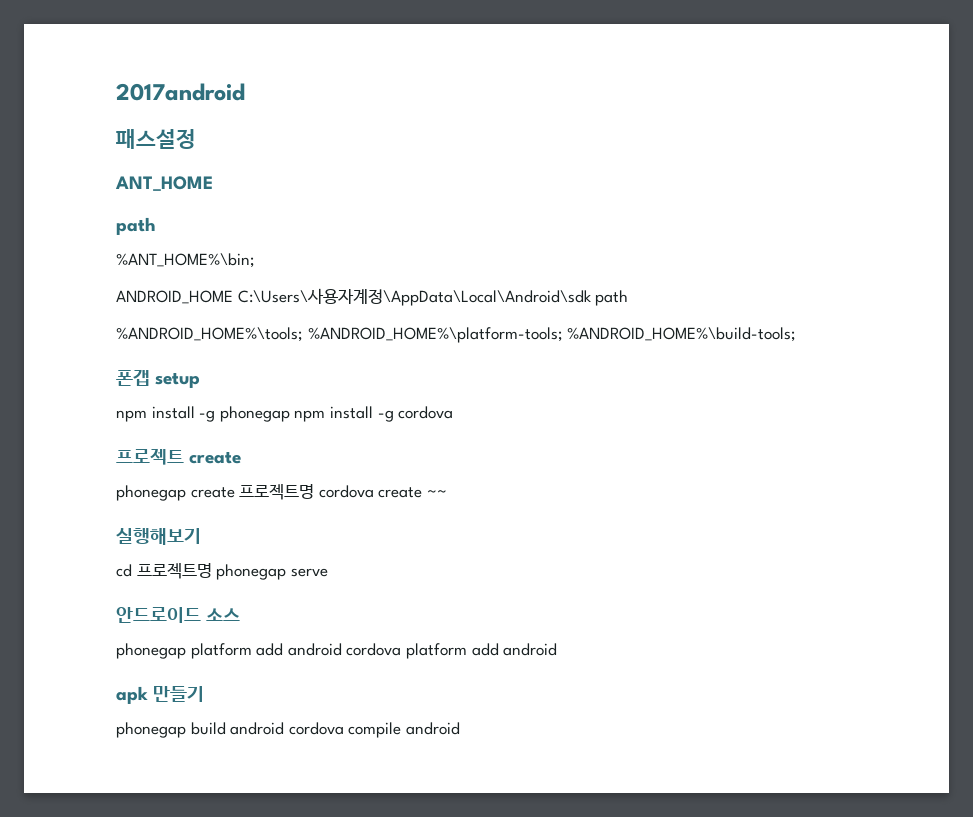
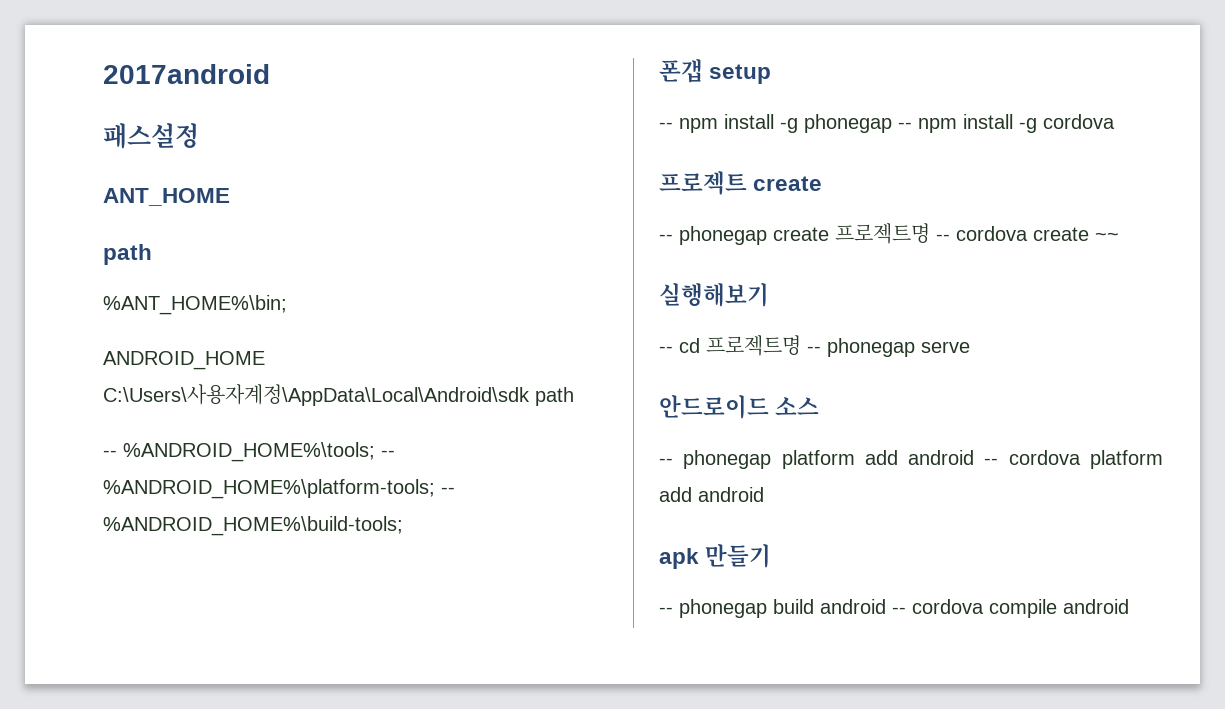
- %ANDROID_HOME%\tools; %ANDROID_HOME%\platform-tools; %ANDROID_HOME%\build-tools;
+ -- %ANDROID_HOME%\tools; -- %ANDROID_HOME%\platform-tools; -- %ANDROID_HOME%\build-tools;
- npm install -g phonegap npm install -g cordova
+ -- npm install -g phonegap -- npm install -g cordova
- phonegap create 프로젝트명 cordova create ~~
+ -- phonegap create 프로젝트명 -- cordova create ~~
- cd 프로젝트명 phonegap serve
+ -- cd 프로젝트명 -- phonegap serve
- phonegap platform add android cordova platform add android
+ -- phonegap platform add android -- cordova platform add android
- phonegap build android cordova compile android
+ -- phonegap build android -- cordova compile android

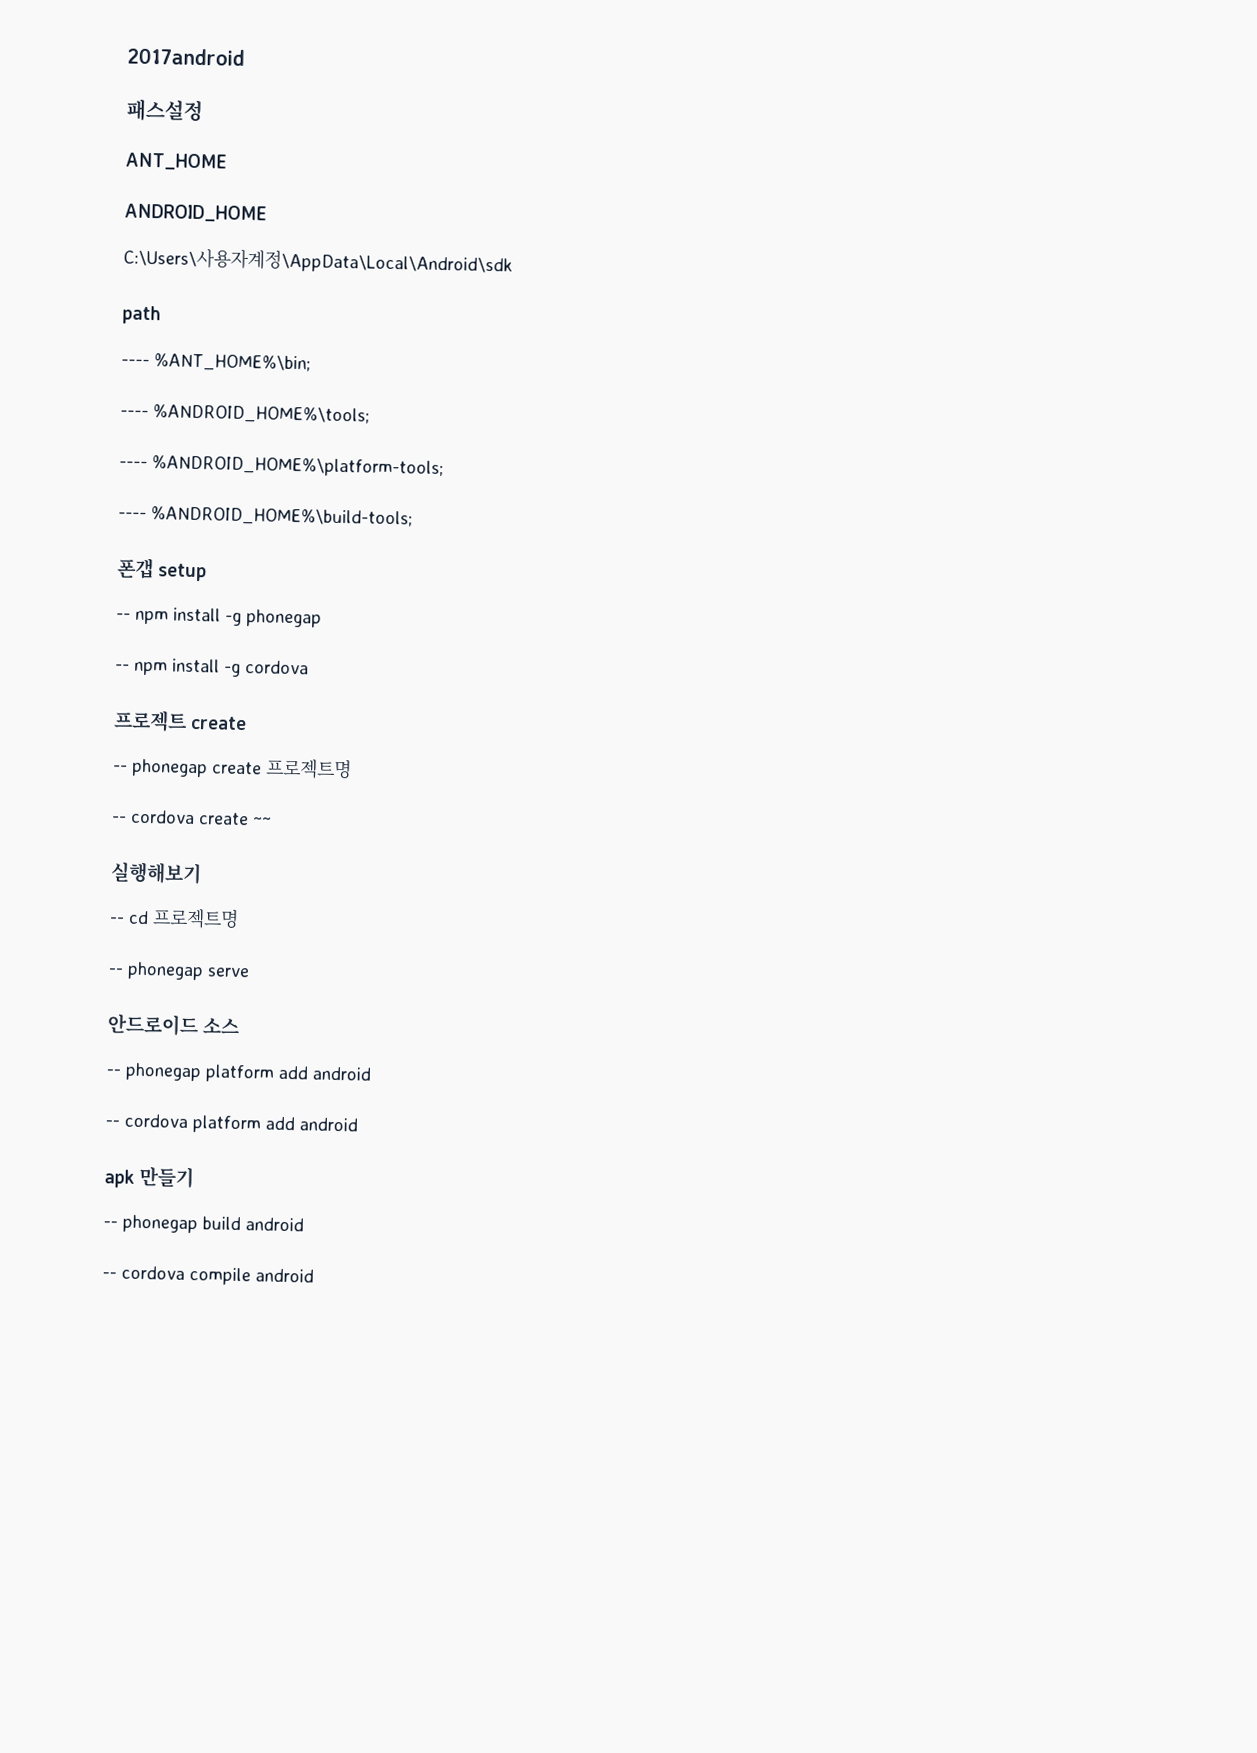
  ANT_HOME
+ ANDROID_HOME
+ C:\Users\사용자계정\AppData\Local\Android\sdk
  path
- %ANT_HOME%\bin;
+ ---- %ANT_HOME%\bin;
- ANDROID_HOME C:\Users\사용자계정\AppData\Local\Android\sdk path
- -- %ANDROID_HOME%\tools; -- %ANDROID_HOME%\platform-tools; -- %ANDROID_HOME%\build-tools;
+ ---- %ANDROID_HOME%\tools;
+ ---- %ANDROID_HOME%\platform-tools;
+ ---- %ANDROID_HOME%\build-tools;
- -- npm install -g phonegap -- npm install -g cordova
+ -- npm install -g phonegap
+ -- npm install -g cordova
- -- phonegap create 프로젝트명 -- cordova create ~~
+ -- phonegap create 프로젝트명
+ -- cordova create ~~
- -- cd 프로젝트명 -- phonegap serve
+ -- cd 프로젝트명
+ -- phonegap serve
- -- phonegap platform add android -- cordova platform add android
+ -- phonegap platform add android
+ -- cordova platform add android
- -- phonegap build android -- cordova compile android
+ -- phonegap build android
+ -- cordova compile android

